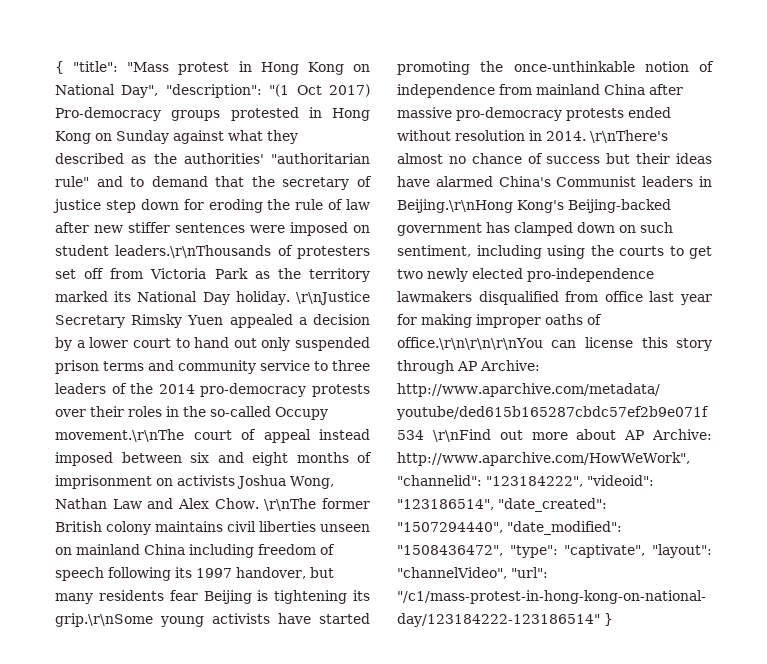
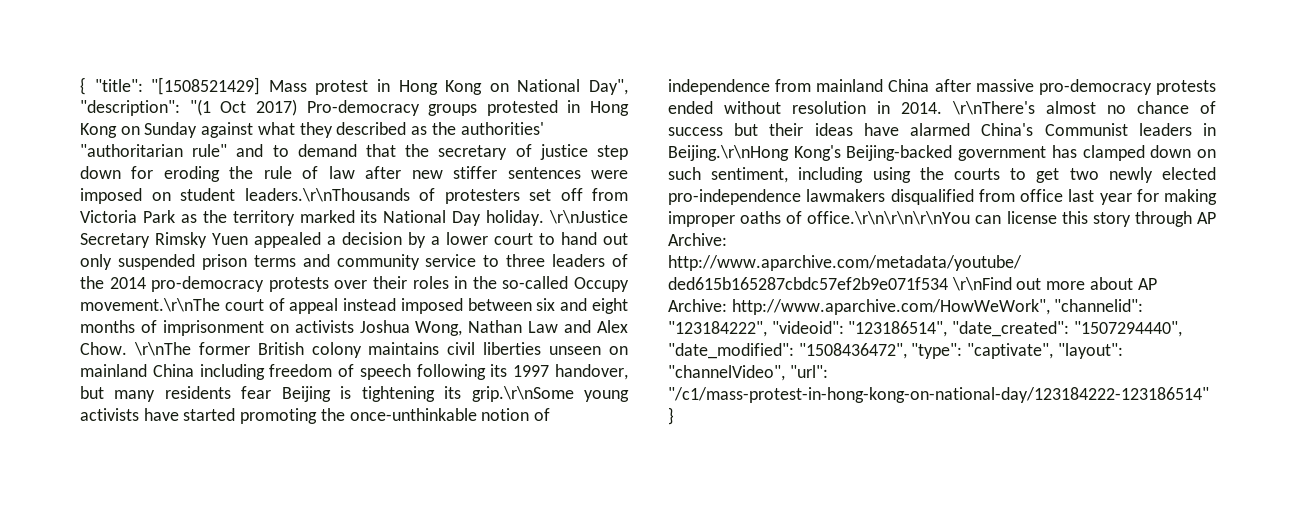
- "Mass protest in Hong Kong on National Day", "description":
+ "[1508521429] Mass protest in Hong Kong on National Day", "description":

